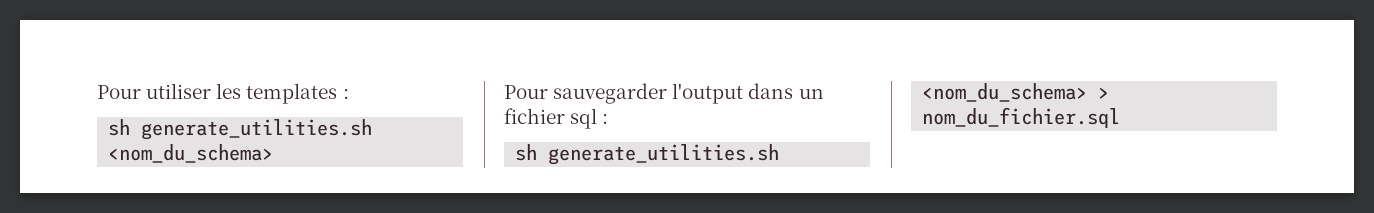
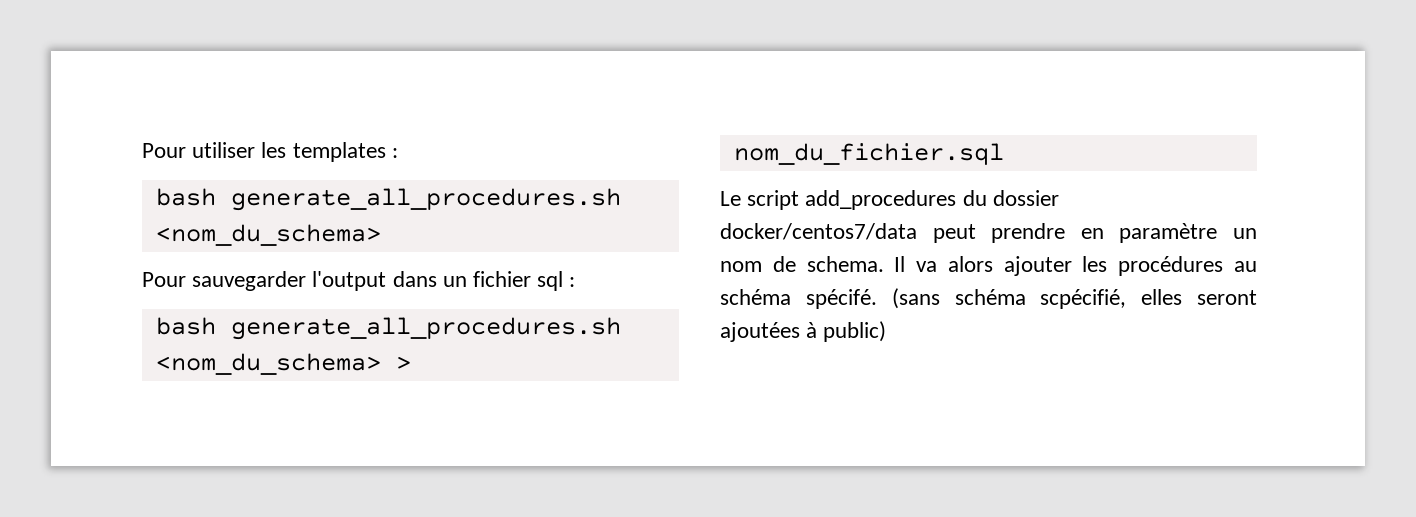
  Pour utiliser les templates :
- sh generate_utilities.sh <nom_du_schema>
+ bash generate_all_procedures.sh <nom_du_schema>
- sh generate_utilities.sh <nom_du_schema> > nom_du_fichier.sql
+ bash generate_all_procedures.sh <nom_du_schema> > nom_du_fichier.sql
+ Le script add_procedures du dossier docker/centos7/data peut prendre en paramètre un nom de schema. Il va alors ajouter les procédures au schéma spécifé. (sans schéma scpécifié, elles seront ajoutées à public)

